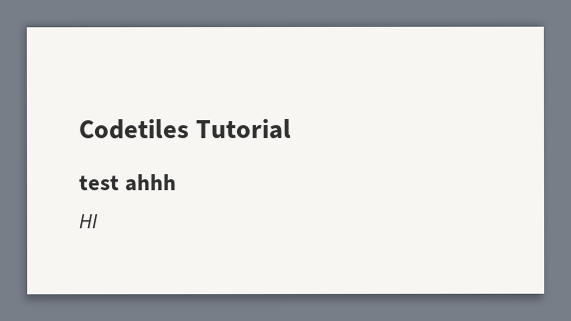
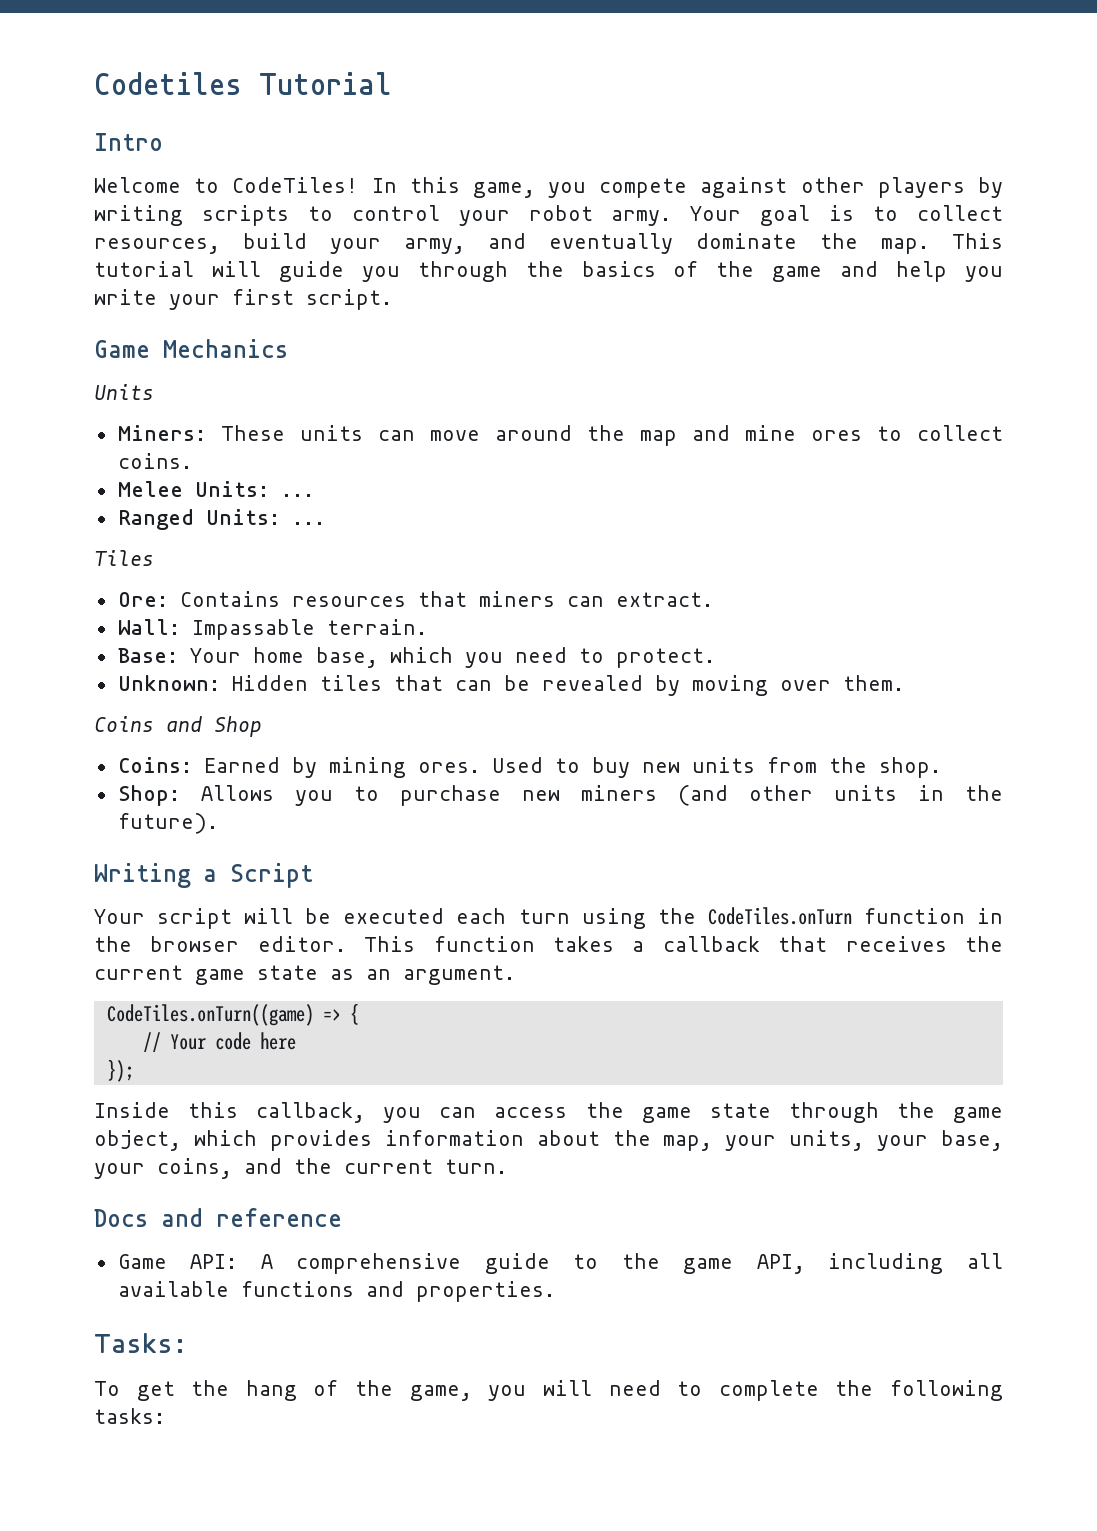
- test ahhh
- HI
+ Intro
+ Welcome to CodeTiles! In this game, you compete against other players by writing scripts to control your robot army. Your goal is to collect resources, build your army, and eventually dominate the map. This tutorial will guide you through the basics of the game and help you write your first script.
+ Game Mechanics
+ Units
+ Miners: These units can move around the map and mine ores to collect coins.
+ Melee Units: ...
+ Ranged Units: ...
+ Tiles
+ Ore: Contains resources that miners can extract.
+ Wall: Impassable terrain.
+ Base: Your home base, which you need to protect.
+ Unknown: Hidden tiles that can be revealed by moving over them.
+ Coins and Shop
+ Coins: Earned by mining ores. Used to buy new units from the shop.
+ Shop: Allows you to purchase new miners (and other units in the future).
+ Writing a Script
+ Your script will be executed each turn using the CodeTiles.onTurn function in the browser editor. This function takes a callback that receives the current game state as an argument.
+ CodeTiles.onTurn((game) => {
+ // Your code here
+ });
+ Inside this callback, you can access the game state through the game object, which provides information about the map, your units, your base, your coins, and the current turn.
+ Docs and reference
+ Game API: A comprehensive guide to the game API, including all available functions and properties.
+ Tasks:
+ To get the hang of the game, you will need to complete the following tasks:

